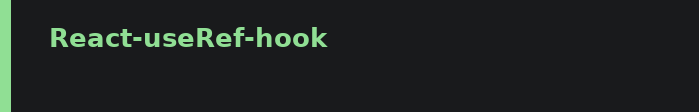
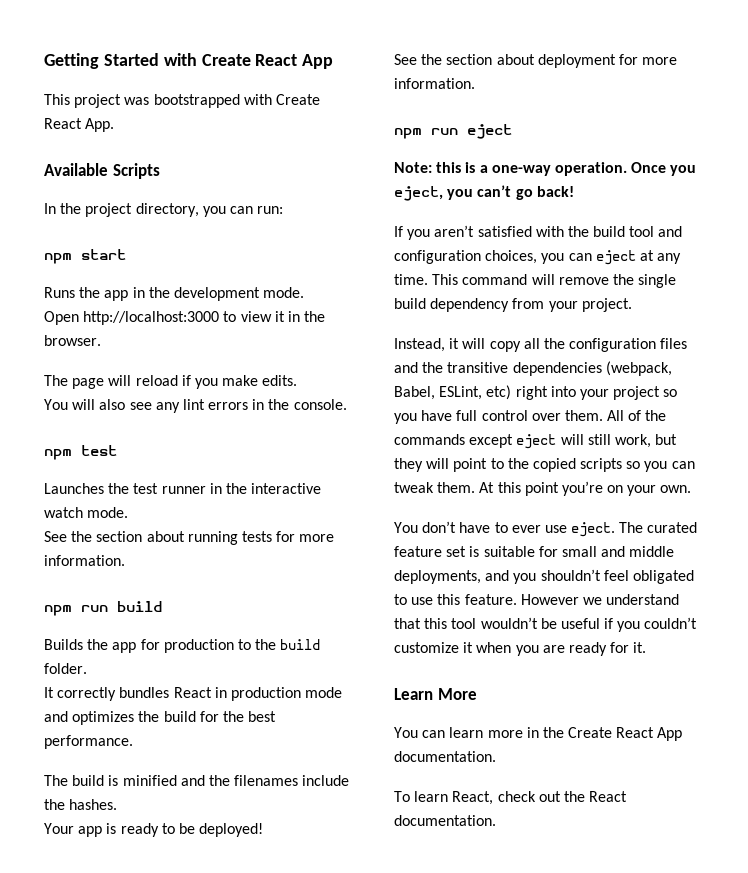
- React-useRef-hook
+ Getting Started with Create React App
+ This project was bootstrapped with Create React App.
+ Available Scripts
+ In the project directory, you can run:
+ npm start
+ Runs the app in the development mode.
+ Open http://localhost:3000 to view it in the browser.
+ The page will reload if you make edits.
+ You will also see any lint errors in the console.
+ npm test
+ Launches the test runner in the interactive watch mode.
+ See the section about running tests for more information.
+ npm run build
+ Builds the app for production to the build folder.
+ It correctly bundles React in production mode and optimizes the build for the best performance.
+ The build is minified and the filenames include the hashes.
+ Your app is ready to be deployed!
+ See the section about deployment for more information.
+ npm run eject
+ Note: this is a one-way operation. Once you eject, you can’t go back!
+ If you aren’t satisfied with the build tool and configuration choices, you can eject at any time. This command will remove the single build dependency from your project.
+ Instead, it will copy all the configuration files and the transitive dependencies (webpack, Babel, ESLint, etc) right into your project so you have full control over them. All of the commands except eject will still work, but they will point to the copied scripts so you can tweak them. At this point you’re on your own.
+ You don’t have to ever use eject. The curated feature set is suitable for small and middle deployments, and you shouldn’t feel obligated to use this feature. However we understand that this tool wouldn’t be useful if you couldn’t customize it when you are ready for it.
+ Learn More
+ You can learn more in the Create React App documentation.
+ To learn React, check out the React documentation.

